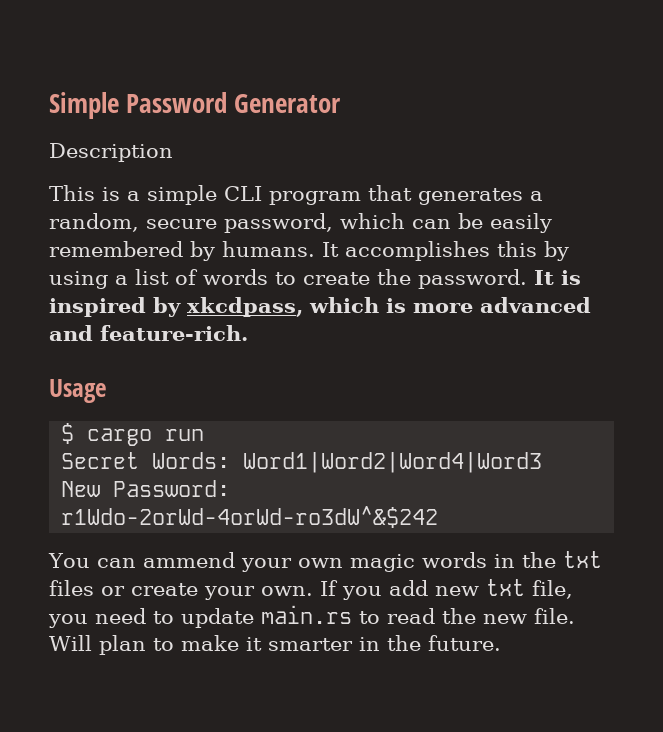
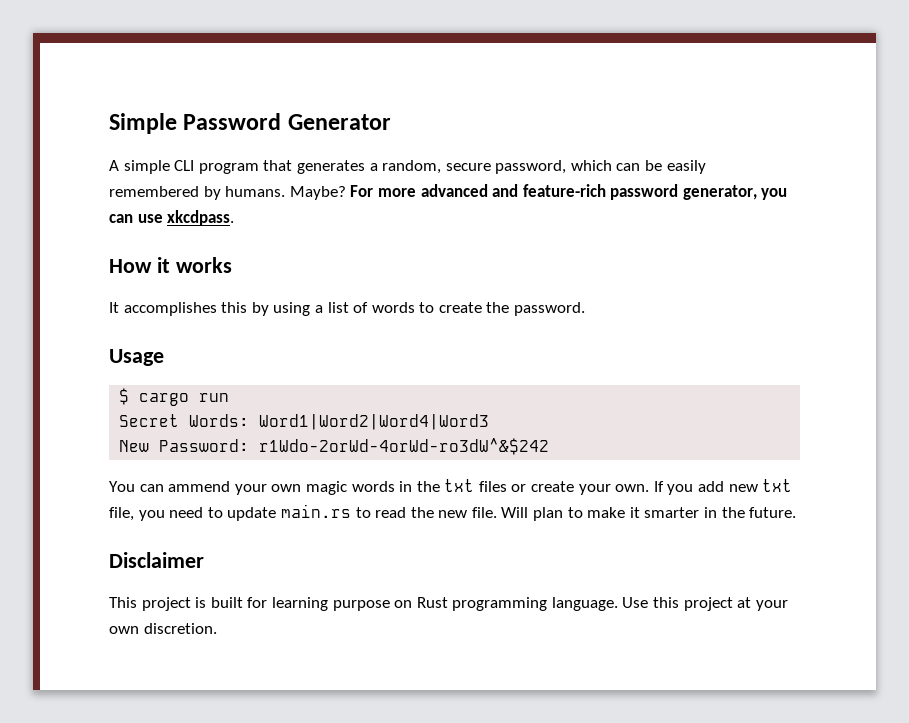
- Description
- This is a simple CLI program that generates a random, secure password, which can be easily remembered by humans. It accomplishes this by using a list of words to create the password. It is inspired by xkcdpass, which is more advanced and feature-rich.
+ A simple CLI program that generates a random, secure password, which can be easily remembered by humans. Maybe? For more advanced and feature-rich password generator, you can use xkcdpass.
+ How it works
+ It accomplishes this by using a list of words to create the password.
+ Disclaimer
+ This project is built for learning purpose on Rust programming language. Use this project at your own discretion.

